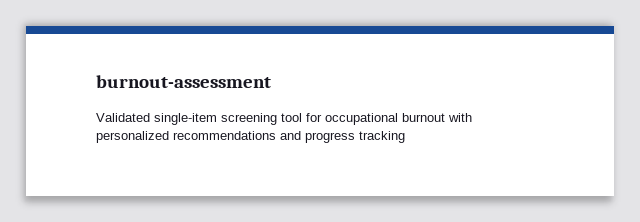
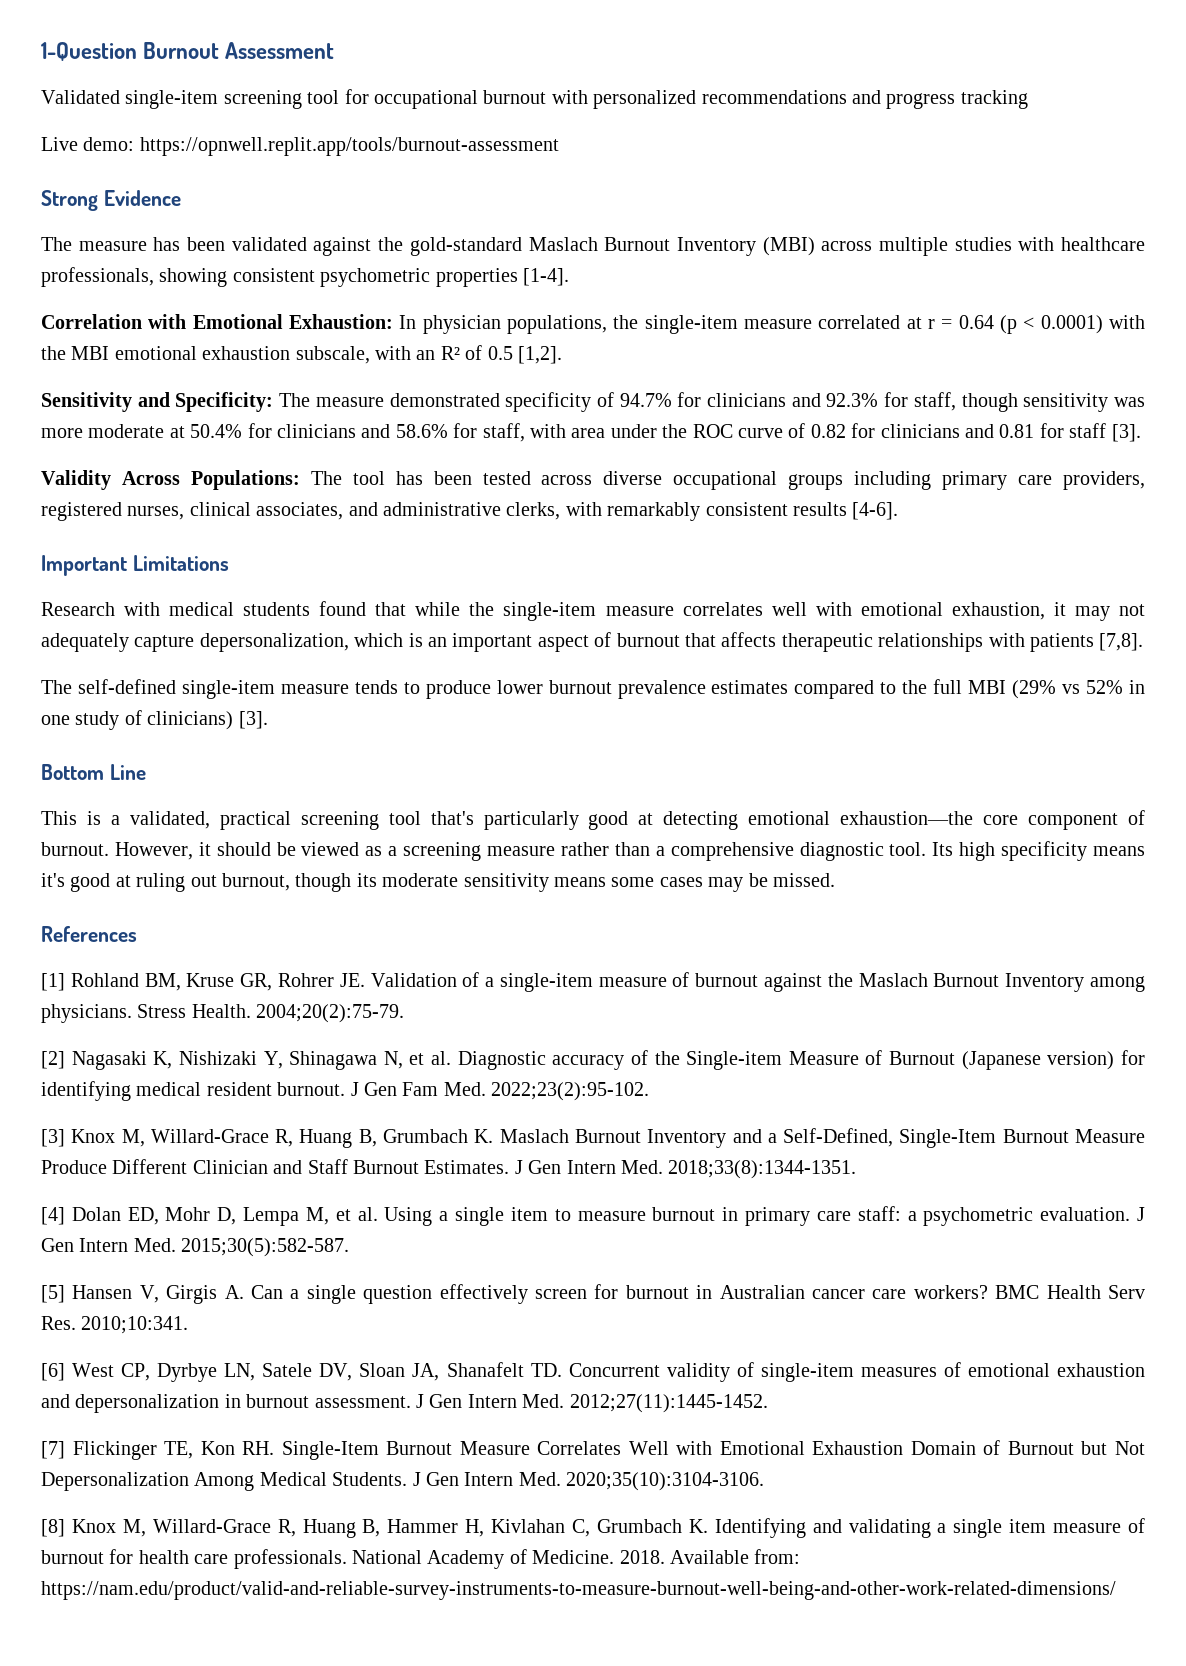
- burnout-assessment
+ 1-Question Burnout Assessment
+ Live demo: https://opnwell.replit.app/tools/burnout-assessment
+ Strong Evidence
+ The measure has been validated against the gold-standard Maslach Burnout Inventory (MBI) across multiple studies with healthcare professionals, showing consistent psychometric properties [1-4].
+ Correlation with Emotional Exhaustion: In physician populations, the single-item measure correlated at r = 0.64 (p < 0.0001) with the MBI emotional exhaustion subscale, with an R² of 0.5 [1,2].
+ Sensitivity and Specificity: The measure demonstrated specificity of 94.7% for clinicians and 92.3% for staff, though sensitivity was more moderate at 50.4% for clinicians and 58.6% for staff, with area under the ROC curve of 0.82 for clinicians and 0.81 for staff [3].
+ Validity Across Populations: The tool has been tested across diverse occupational groups including primary care providers, registered nurses, clinical associates, and administrative clerks, with remarkably consistent results [4-6].
+ Important Limitations
+ Research with medical students found that while the single-item measure correlates well with emotional exhaustion, it may not adequately capture depersonalization, which is an important aspect of burnout that affects therapeutic relationships with patients [7,8].
+ The self-defined single-item measure tends to produce lower burnout prevalence estimates compared to the full MBI (29% vs 52% in one study of clinicians) [3].
+ Bottom Line
+ This is a validated, practical screening tool that's particularly good at detecting emotional exhaustion—the core component of burnout. However, it should be viewed as a screening measure rather than a comprehensive diagnostic tool. Its high specificity means it's good at ruling out burnout, though its moderate sensitivity means some cases may be missed.
+ References
+ [1] Rohland BM, Kruse GR, Rohrer JE. Validation of a single-item measure of burnout against the Maslach Burnout Inventory among physicians. Stress Health. 2004;20(2):75-79.
+ [2] Nagasaki K, Nishizaki Y, Shinagawa N, et al. Diagnostic accuracy of the Single-item Measure of Burnout (Japanese version) for identifying medical resident burnout. J Gen Fam Med. 2022;23(2):95-102.
+ [3] Knox M, Willard-Grace R, Huang B, Grumbach K. Maslach Burnout Inventory and a Self-Defined, Single-Item Burnout Measure Produce Different Clinician and Staff Burnout Estimates. J Gen Intern Med. 2018;33(8):1344-1351.
+ [4] Dolan ED, Mohr D, Lempa M, et al. Using a single item to measure burnout in primary care staff: a psychometric evaluation. J Gen Intern Med. 2015;30(5):582-587.
+ [5] Hansen V, Girgis A. Can a single question effectively screen for burnout in Australian cancer care workers? BMC Health Serv Res. 2010;10:341.
+ [6] West CP, Dyrbye LN, Satele DV, Sloan JA, Shanafelt TD. Concurrent validity of single-item measures of emotional exhaustion and depersonalization in burnout assessment. J Gen Intern Med. 2012;27(11):1445-1452.
+ [7] Flickinger TE, Kon RH. Single-Item Burnout Measure Correlates Well with Emotional Exhaustion Domain of Burnout but Not Depersonalization Among Medical Students. J Gen Intern Med. 2020;35(10):3104-3106.
+ [8] Knox M, Willard-Grace R, Huang B, Hammer H, Kivlahan C, Grumbach K. Identifying and validating a single item measure of burnout for health care professionals. National Academy of Medicine. 2018. Available from: https://nam.edu/product/valid-and-reliable-survey-instruments-to-measure-burnout-well-being-and-other-work-related-dimensions/

